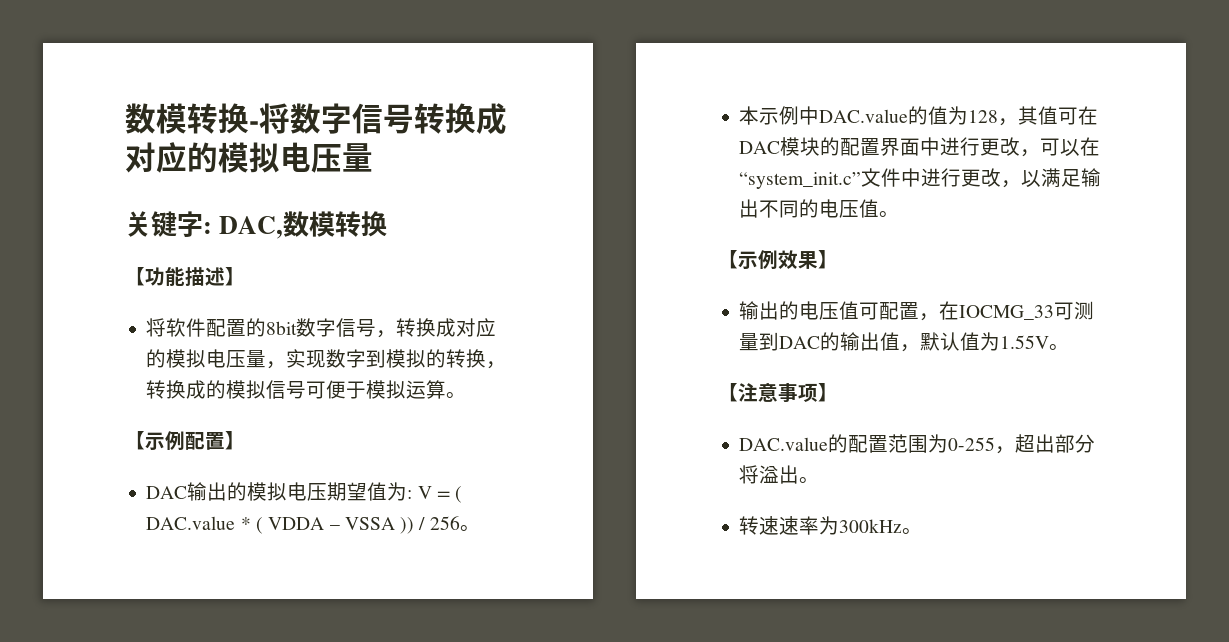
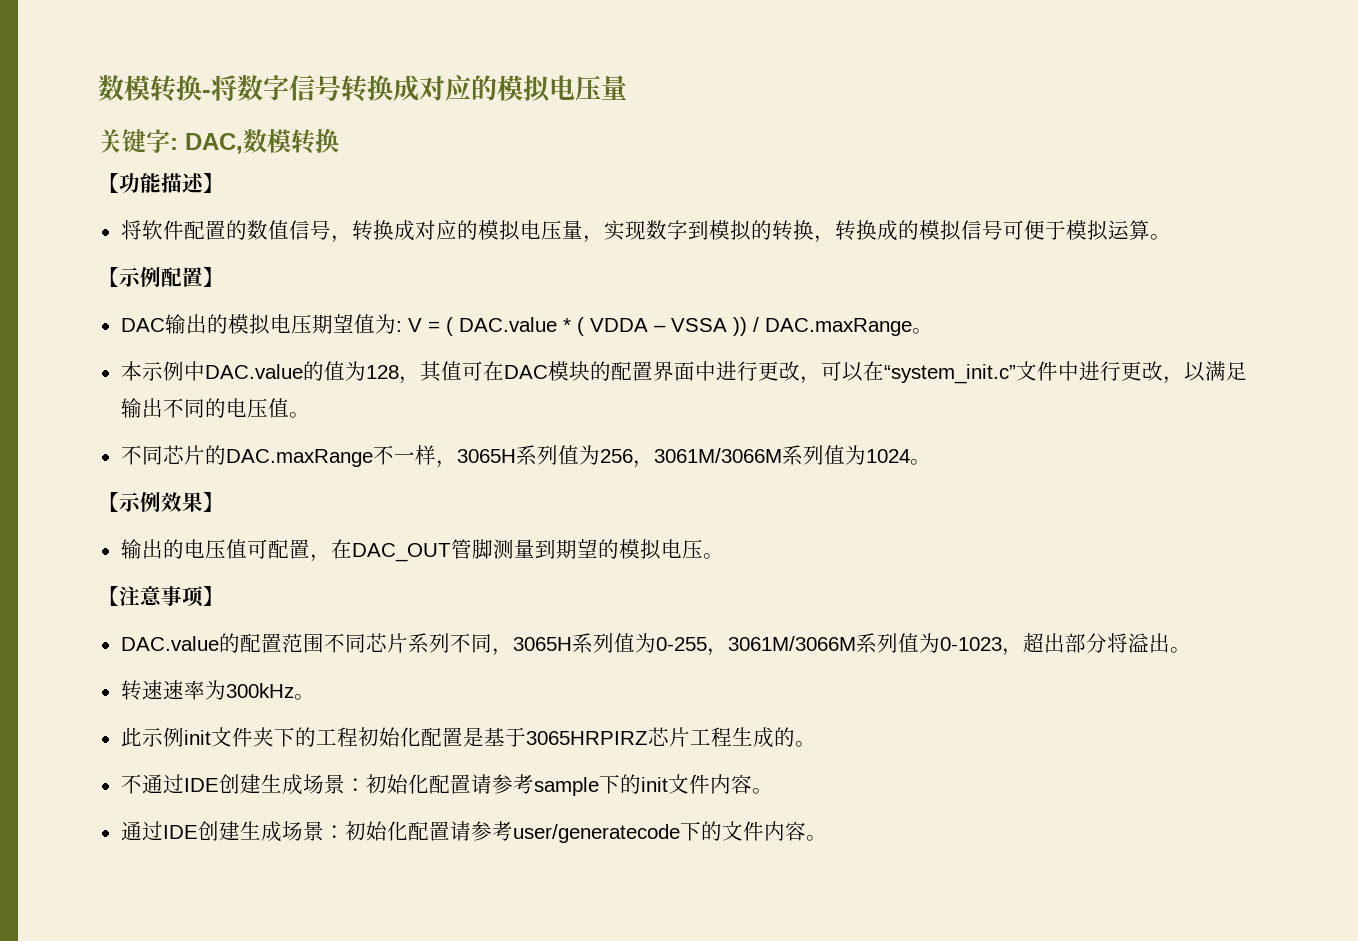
- 将软件配置的8bit数字信号，转换成对应的模拟电压量，实现数字到模拟的转换，转换成的模拟信号可便于模拟运算。
+ 将软件配置的数值信号，转换成对应的模拟电压量，实现数字到模拟的转换，转换成的模拟信号可便于模拟运算。
- DAC输出的模拟电压期望值为: V = ( DAC.value * ( VDDA – VSSA )) / 256。
+ DAC输出的模拟电压期望值为: V = ( DAC.value * ( VDDA – VSSA )) / DAC.maxRange。
+ 不同芯片的DAC.maxRange不一样，3065H系列值为256，3061M/3066M系列值为1024。
- 输出的电压值可配置，在IOCMG_33可测量到DAC的输出值，默认值为1.55V。
+ 输出的电压值可配置，在DAC_OUT管脚测量到期望的模拟电压。
- DAC.value的配置范围为0-255，超出部分将溢出。
+ DAC.value的配置范围不同芯片系列不同，3065H系列值为0-255，3061M/3066M系列值为0-1023，超出部分将溢出。
+ 此示例init文件夹下的工程初始化配置是基于3065HRPIRZ芯片工程生成的。
+ 不通过IDE创建生成场景：初始化配置请参考sample下的init文件内容。
+ 通过IDE创建生成场景：初始化配置请参考user/generatecode下的文件内容。

